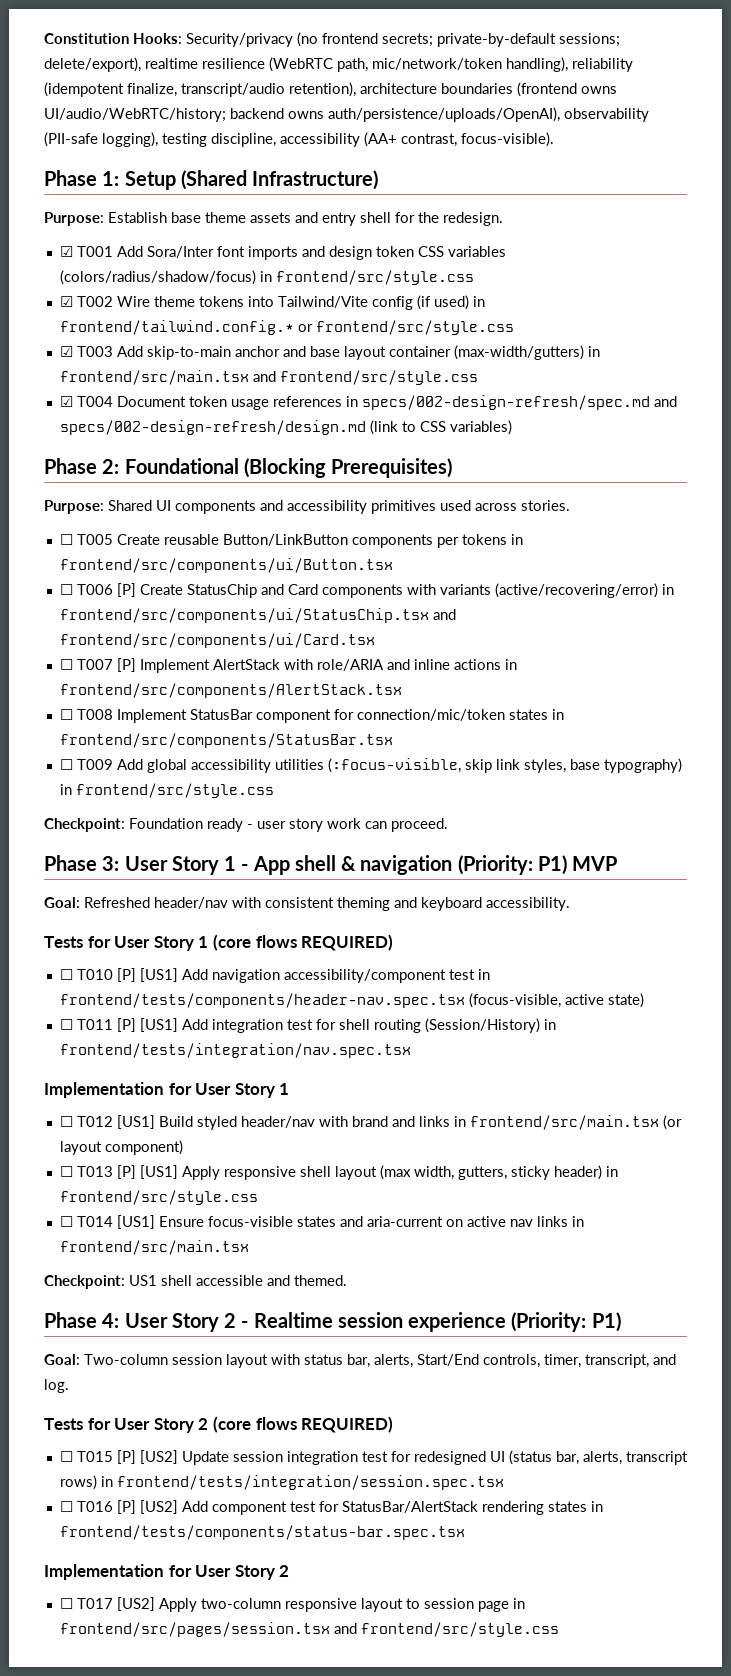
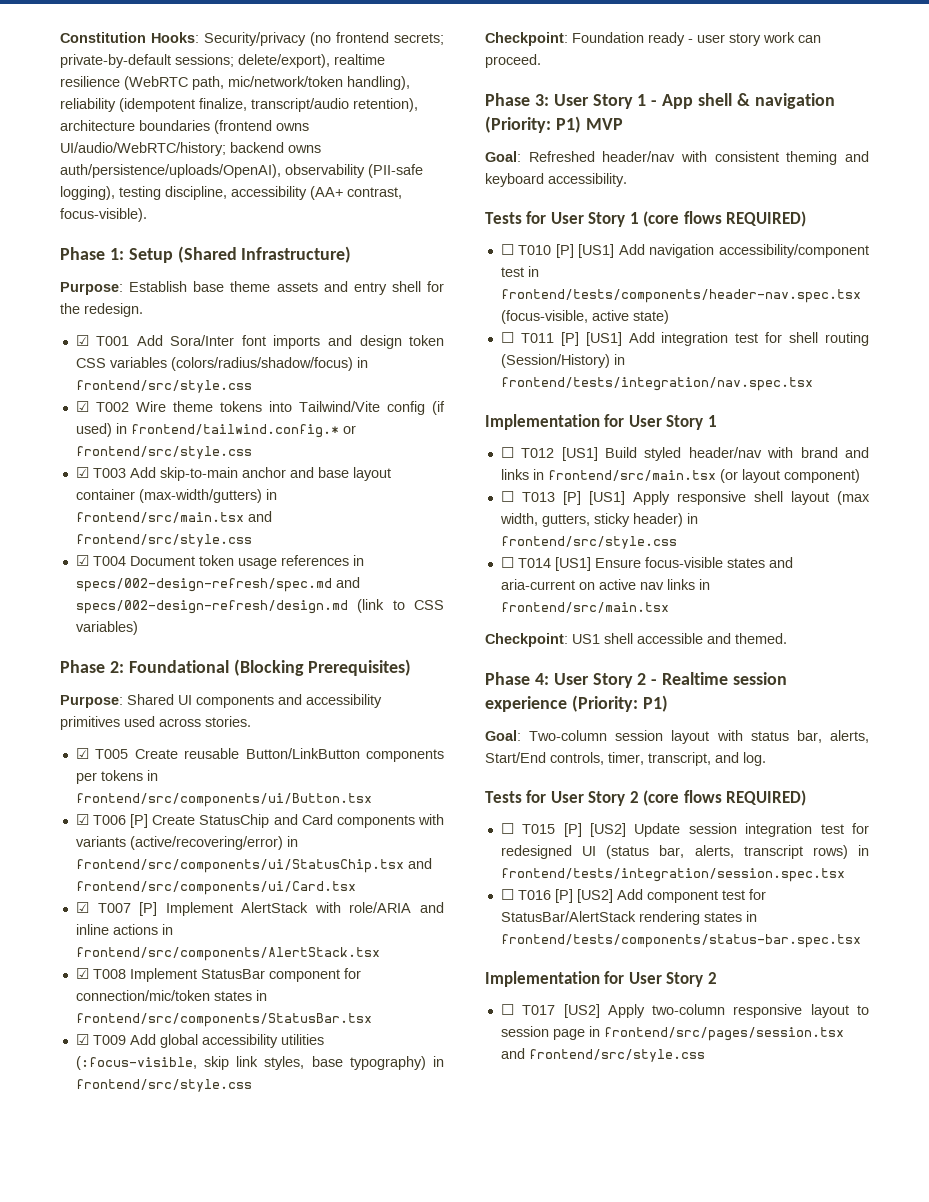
- ☐ T005 Create reusable Button/LinkButton components per tokens in frontend/src/components/ui/Button.tsx
+ ☑ T005 Create reusable Button/LinkButton components per tokens in frontend/src/components/ui/Button.tsx
- ☐ T006 [P] Create StatusChip and Card components with variants (active/recovering/error) in frontend/src/components/ui/StatusChip.tsx and frontend/src/components/ui/Card.tsx
+ ☑ T006 [P] Create StatusChip and Card components with variants (active/recovering/error) in frontend/src/components/ui/StatusChip.tsx and frontend/src/components/ui/Card.tsx
- ☐ T007 [P] Implement AlertStack with role/ARIA and inline actions in frontend/src/components/AlertStack.tsx
+ ☑ T007 [P] Implement AlertStack with role/ARIA and inline actions in frontend/src/components/AlertStack.tsx
- ☐ T008 Implement StatusBar component for connection/mic/token states in frontend/src/components/StatusBar.tsx
+ ☑ T008 Implement StatusBar component for connection/mic/token states in frontend/src/components/StatusBar.tsx
- ☐ T009 Add global accessibility utilities (:focus-visible, skip link styles, base typography) in frontend/src/style.css
+ ☑ T009 Add global accessibility utilities (:focus-visible, skip link styles, base typography) in frontend/src/style.css

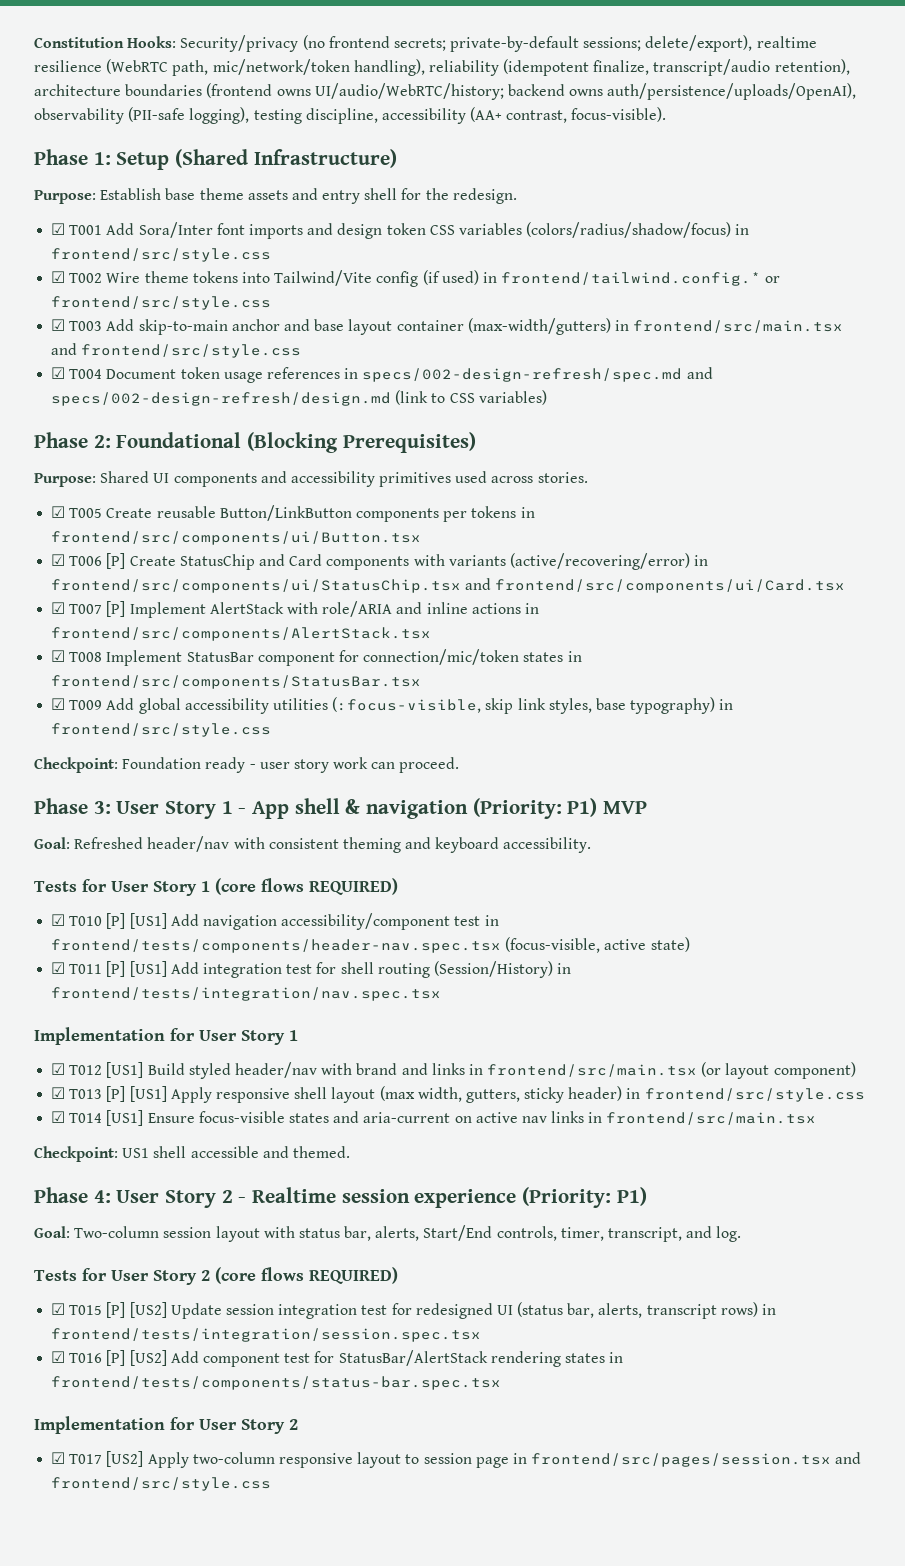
- ☐ T010 [P] [US1] Add navigation accessibility/component test in frontend/tests/components/header-nav.spec.tsx (focus-visible, active state)
+ ☑ T010 [P] [US1] Add navigation accessibility/component test in frontend/tests/components/header-nav.spec.tsx (focus-visible, active state)
- ☐ T011 [P] [US1] Add integration test for shell routing (Session/History) in frontend/tests/integration/nav.spec.tsx
+ ☑ T011 [P] [US1] Add integration test for shell routing (Session/History) in frontend/tests/integration/nav.spec.tsx
- ☐ T012 [US1] Build styled header/nav with brand and links in frontend/src/main.tsx (or layout component)
+ ☑ T012 [US1] Build styled header/nav with brand and links in frontend/src/main.tsx (or layout component)
- ☐ T013 [P] [US1] Apply responsive shell layout (max width, gutters, sticky header) in frontend/src/style.css
+ ☑ T013 [P] [US1] Apply responsive shell layout (max width, gutters, sticky header) in frontend/src/style.css
- ☐ T014 [US1] Ensure focus-visible states and aria-current on active nav links in frontend/src/main.tsx
+ ☑ T014 [US1] Ensure focus-visible states and aria-current on active nav links in frontend/src/main.tsx
- ☐ T015 [P] [US2] Update session integration test for redesigned UI (status bar, alerts, transcript rows) in frontend/tests/integration/session.spec.tsx
+ ☑ T015 [P] [US2] Update session integration test for redesigned UI (status bar, alerts, transcript rows) in frontend/tests/integration/session.spec.tsx
- ☐ T016 [P] [US2] Add component test for StatusBar/AlertStack rendering states in frontend/tests/components/status-bar.spec.tsx
+ ☑ T016 [P] [US2] Add component test for StatusBar/AlertStack rendering states in frontend/tests/components/status-bar.spec.tsx
- ☐ T017 [US2] Apply two-column responsive layout to session page in frontend/src/pages/session.tsx and frontend/src/style.css
+ ☑ T017 [US2] Apply two-column responsive layout to session page in frontend/src/pages/session.tsx and frontend/src/style.css

